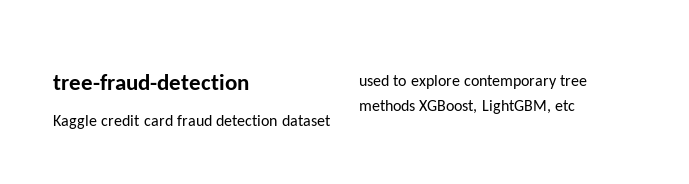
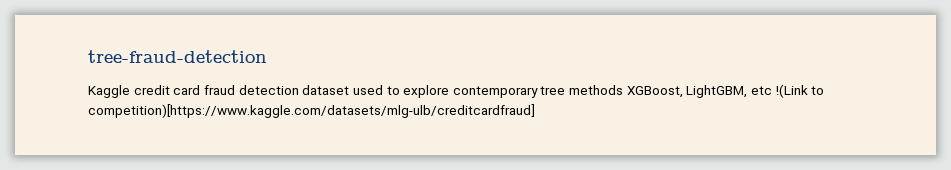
- Kaggle credit card fraud detection dataset used to explore contemporary tree methods XGBoost, LightGBM, etc
+ Kaggle credit card fraud detection dataset used to explore contemporary tree methods XGBoost, LightGBM, etc !(Link to competition)[https://www.kaggle.com/datasets/mlg-ulb/creditcardfraud]

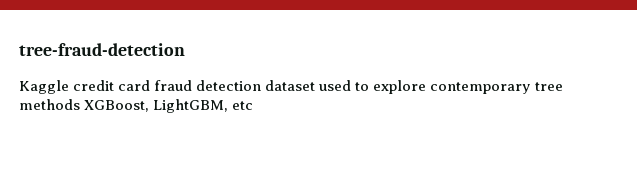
- Kaggle credit card fraud detection dataset used to explore contemporary tree methods XGBoost, LightGBM, etc !(Link to competition)[https://www.kaggle.com/datasets/mlg-ulb/creditcardfraud]
+ Kaggle credit card fraud detection dataset used to explore contemporary tree methods XGBoost, LightGBM, etc

